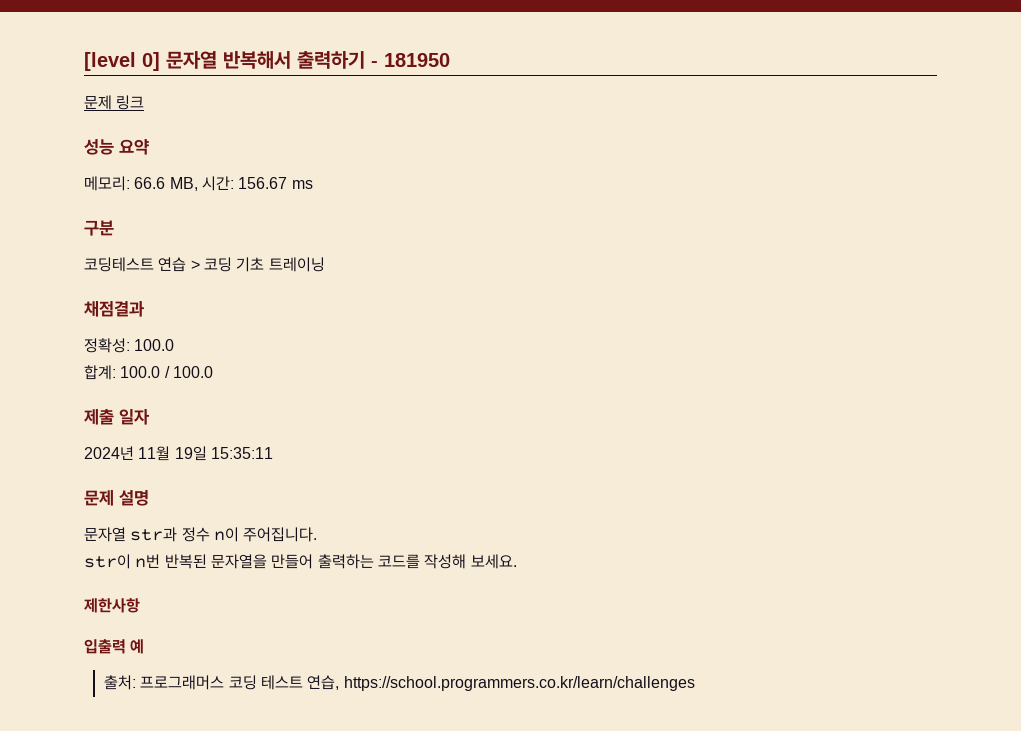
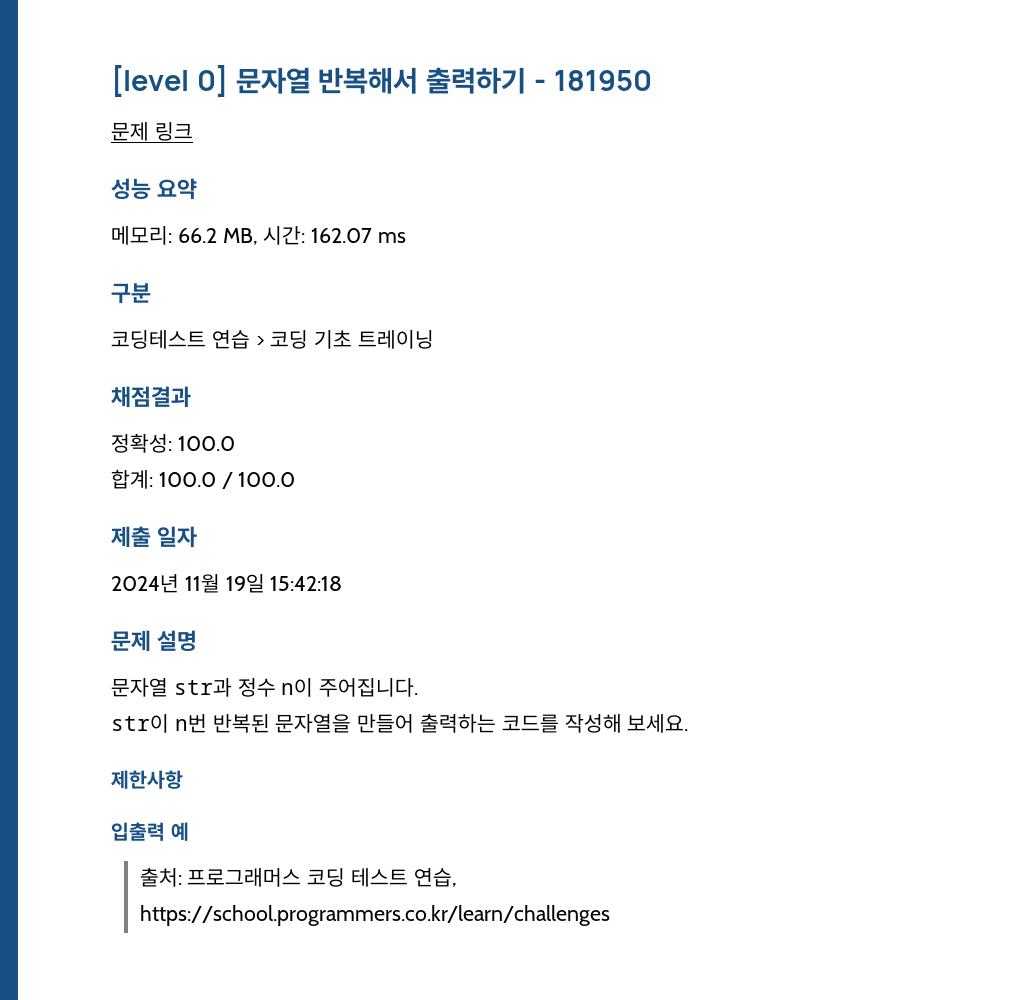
- 메모리: 66.6 MB, 시간: 156.67 ms
+ 메모리: 66.2 MB, 시간: 162.07 ms
- 2024년 11월 19일 15:35:11
+ 2024년 11월 19일 15:42:18

